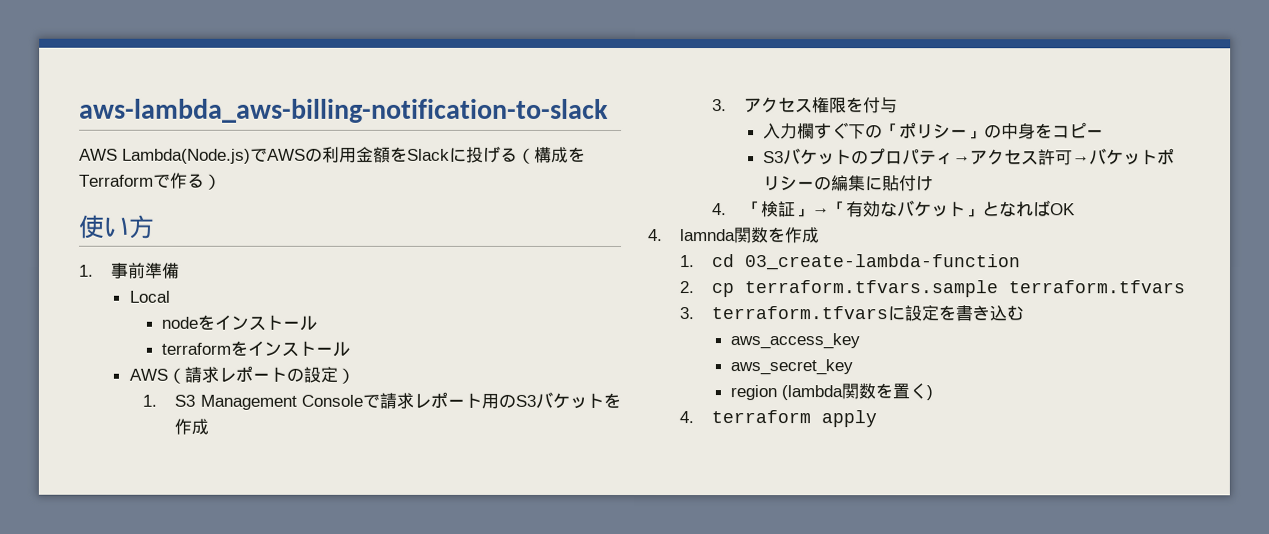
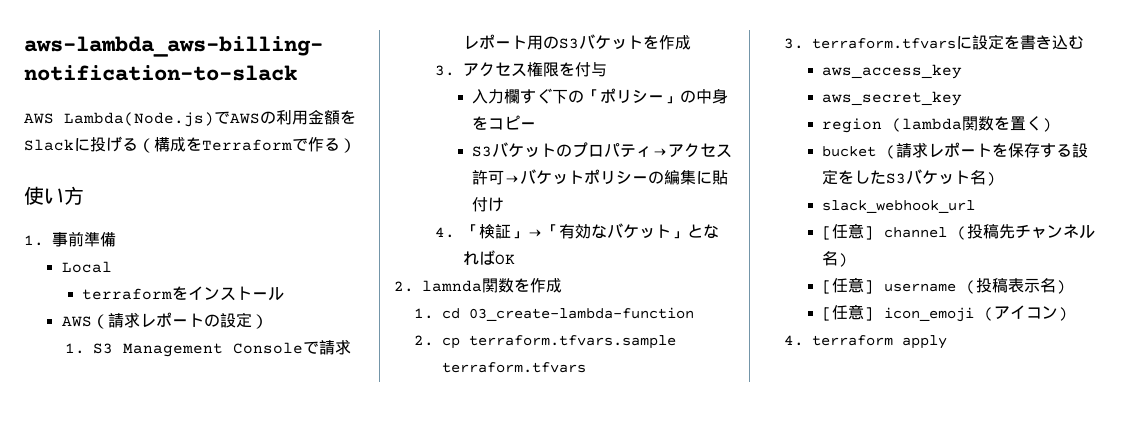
- nodeをインストール
- 4. lamnda関数を作成
+ 2. lamnda関数を作成
+ bucket (請求レポートを保存する設定をしたS3バケット名)
+ slack_webhook_url
+ [任意] channel (投稿先チャンネル名)
+ [任意] username (投稿表示名)
+ [任意] icon_emoji (アイコン)

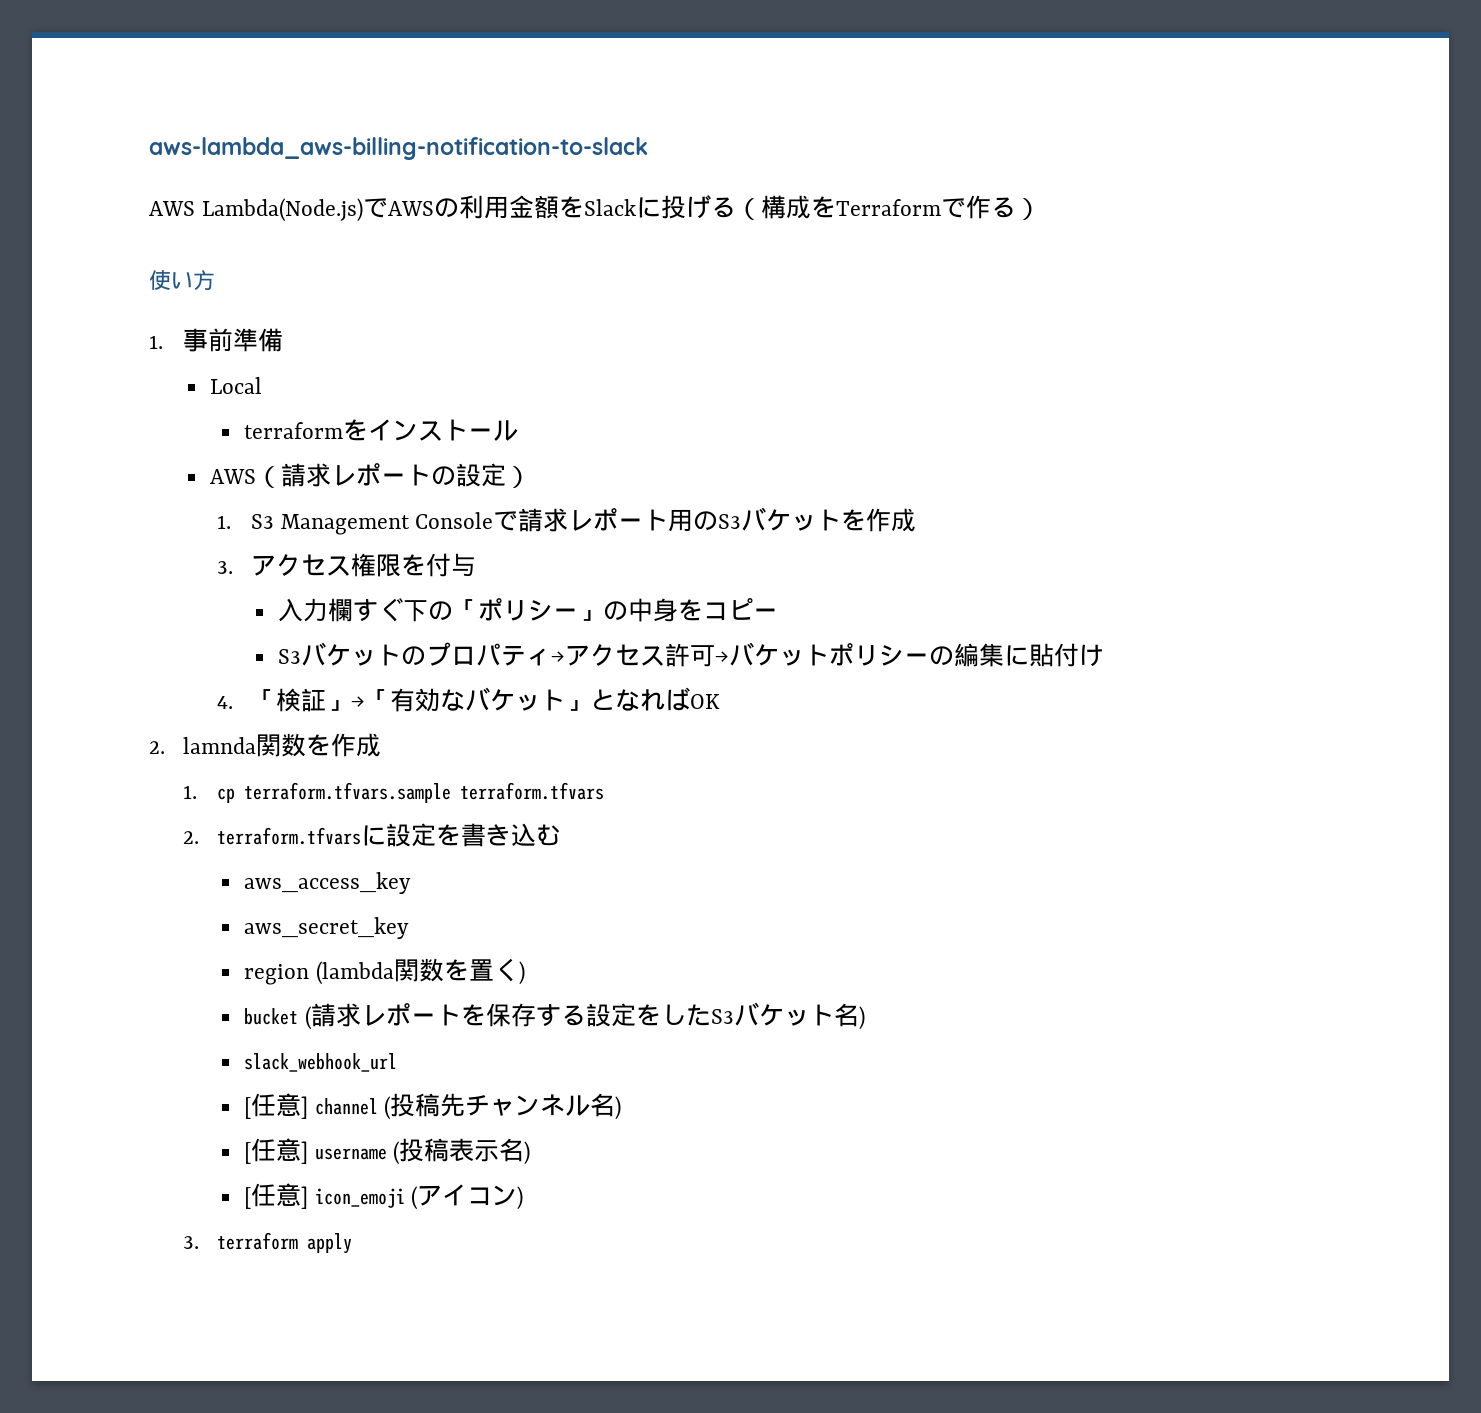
- 1. cd 03_create-lambda-function
- 2. cp terraform.tfvars.sample terraform.tfvars
+ 1. cp terraform.tfvars.sample terraform.tfvars
- 3. terraform.tfvarsに設定を書き込む
+ 2. terraform.tfvarsに設定を書き込む
- 4. terraform apply
+ 3. terraform apply

